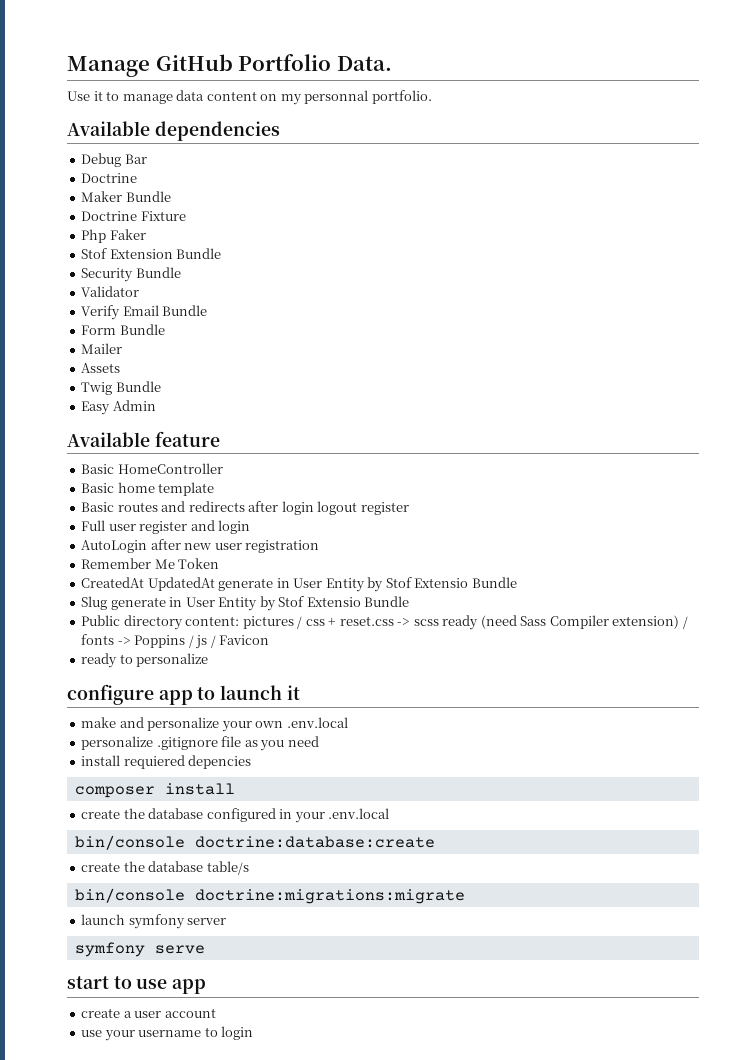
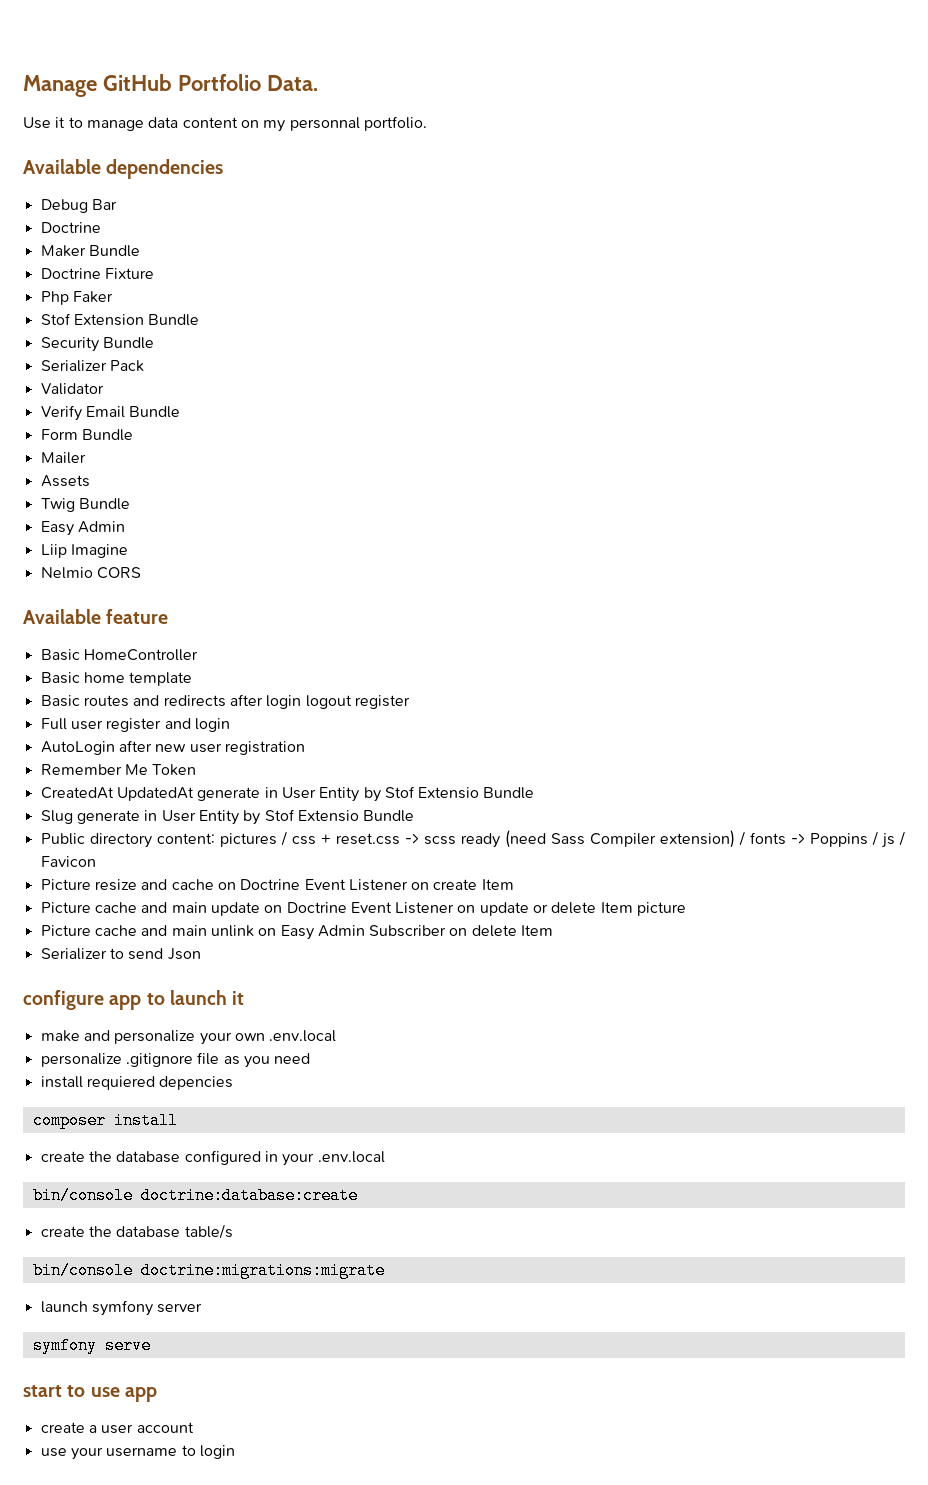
+ Serializer Pack
+ Liip Imagine
+ Nelmio CORS
- ready to personalize
+ Picture resize and cache on Doctrine Event Listener on create Item
+ Picture cache and main update on Doctrine Event Listener on update or delete Item picture
+ Picture cache and main unlink on Easy Admin Subscriber on delete Item
+ Serializer to send Json

